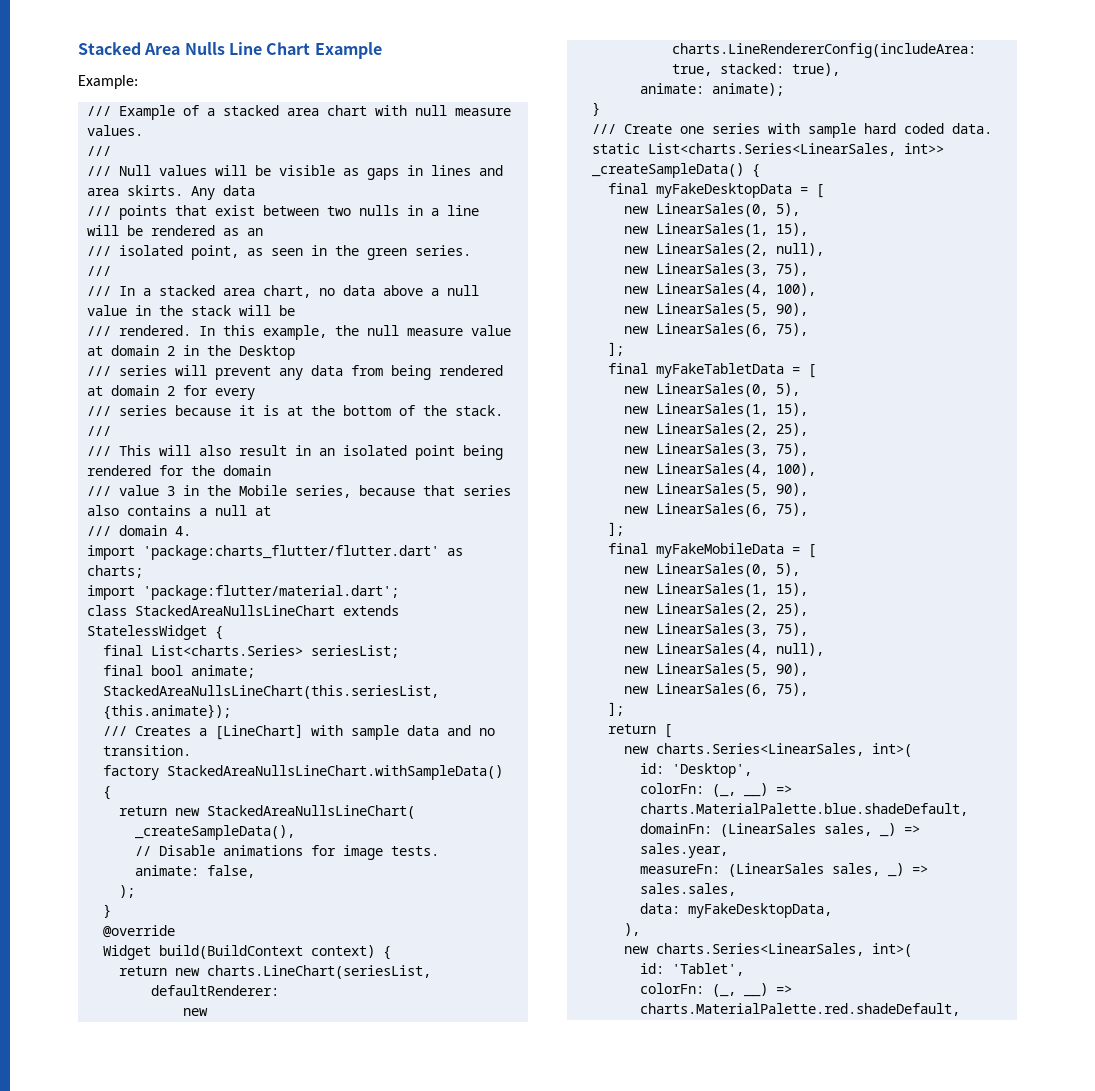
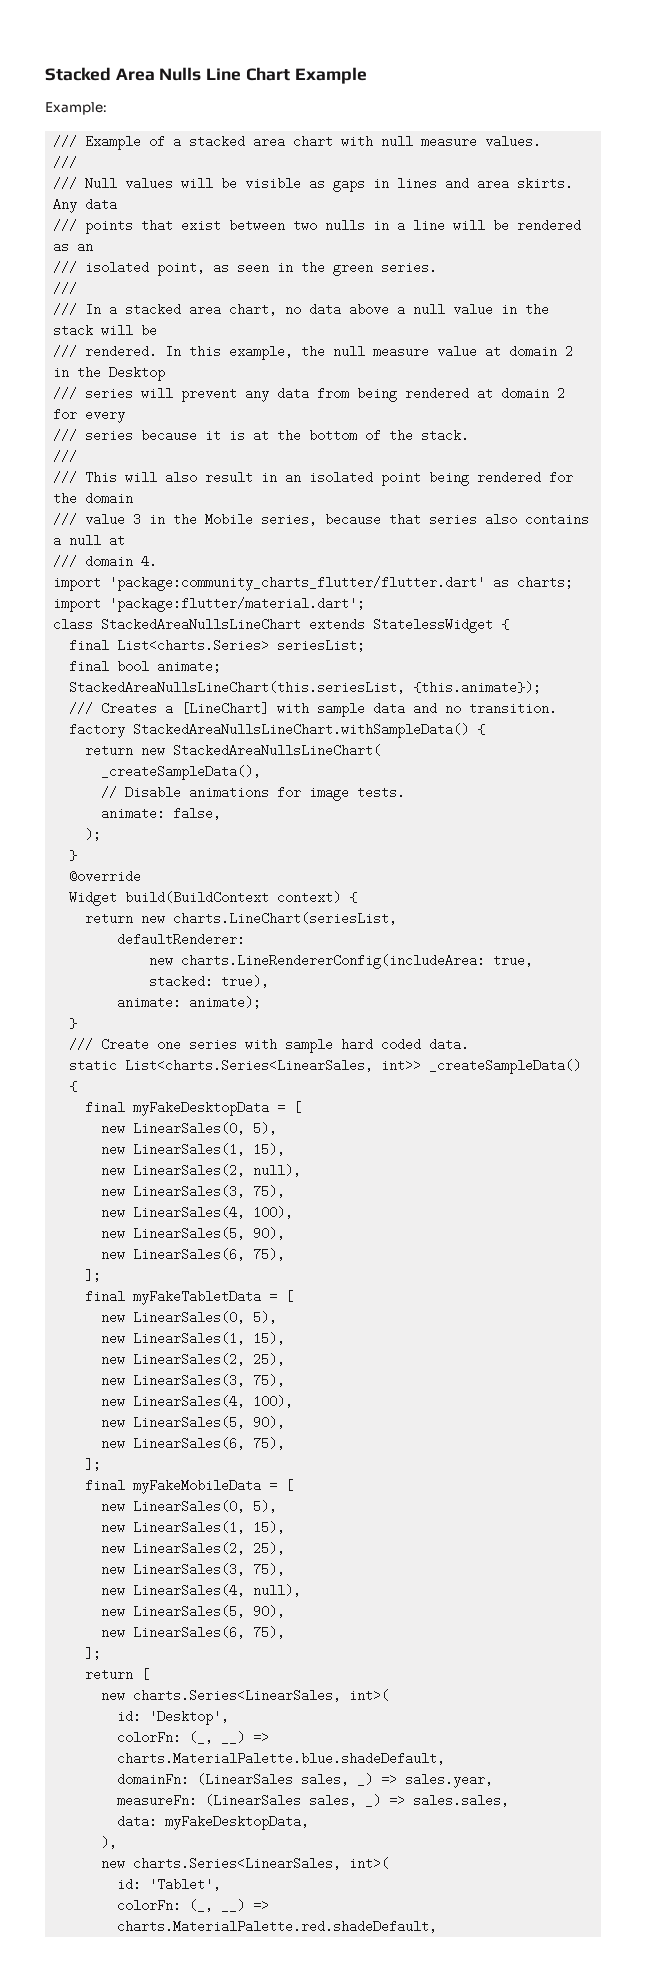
- import 'package:charts_flutter/flutter.dart' as charts;
+ import 'package:community_charts_flutter/flutter.dart' as charts;

